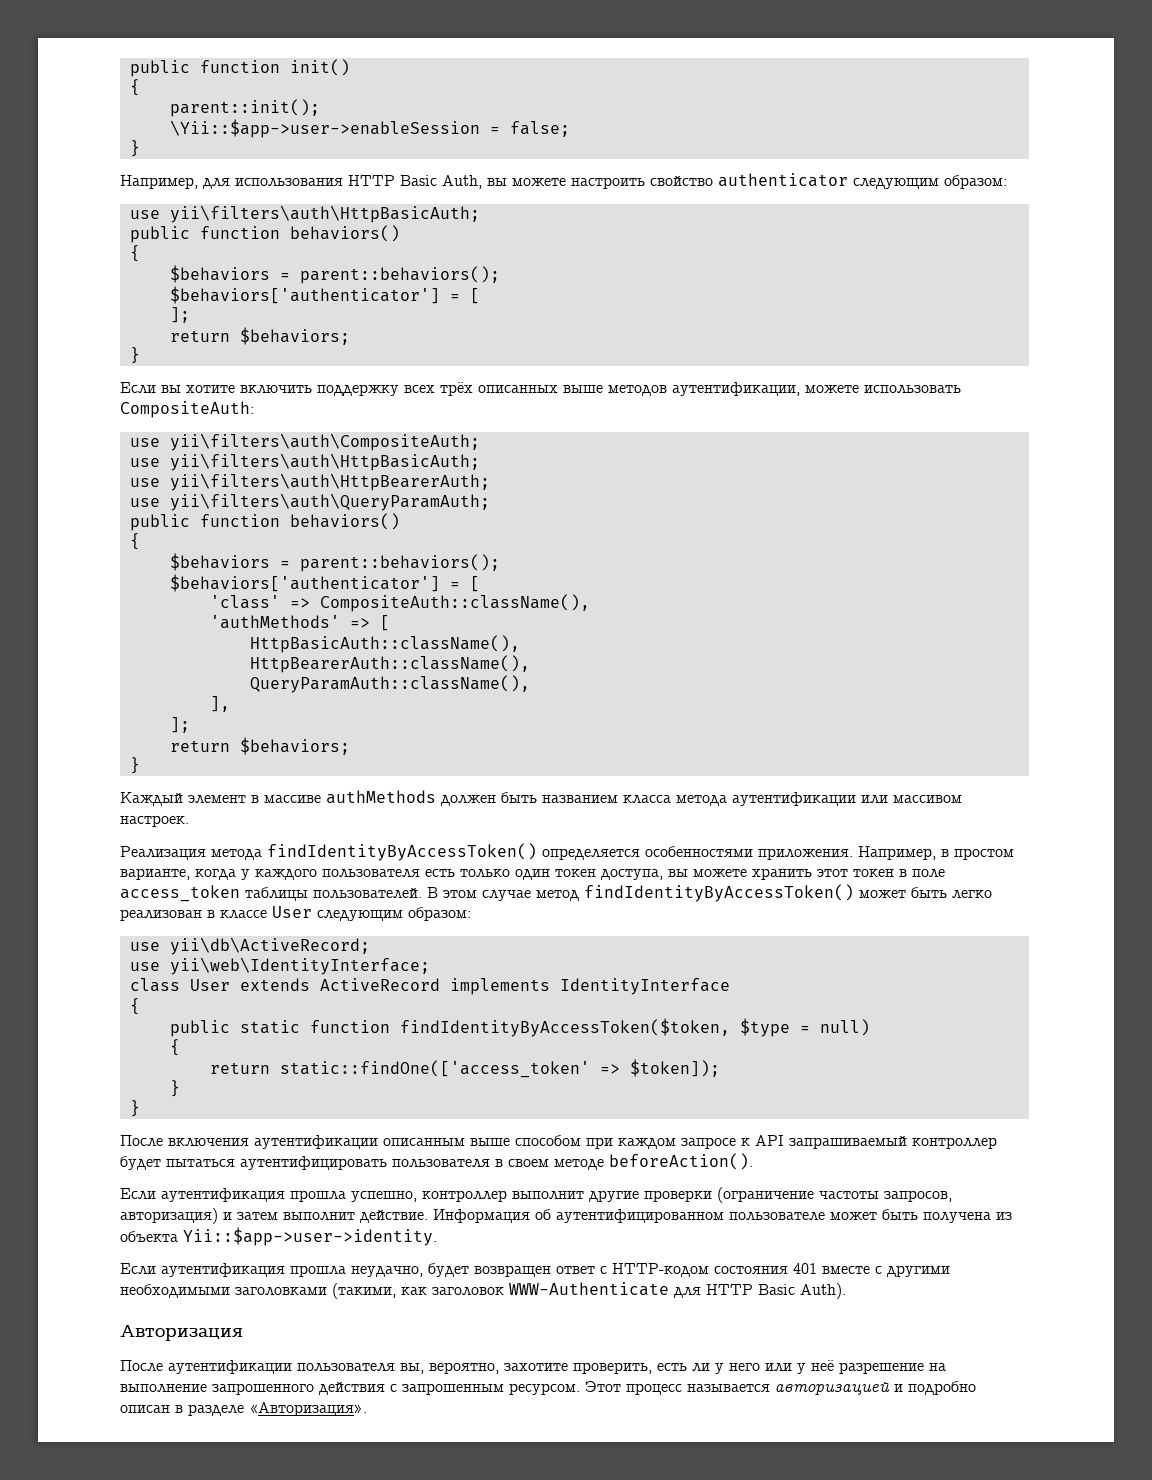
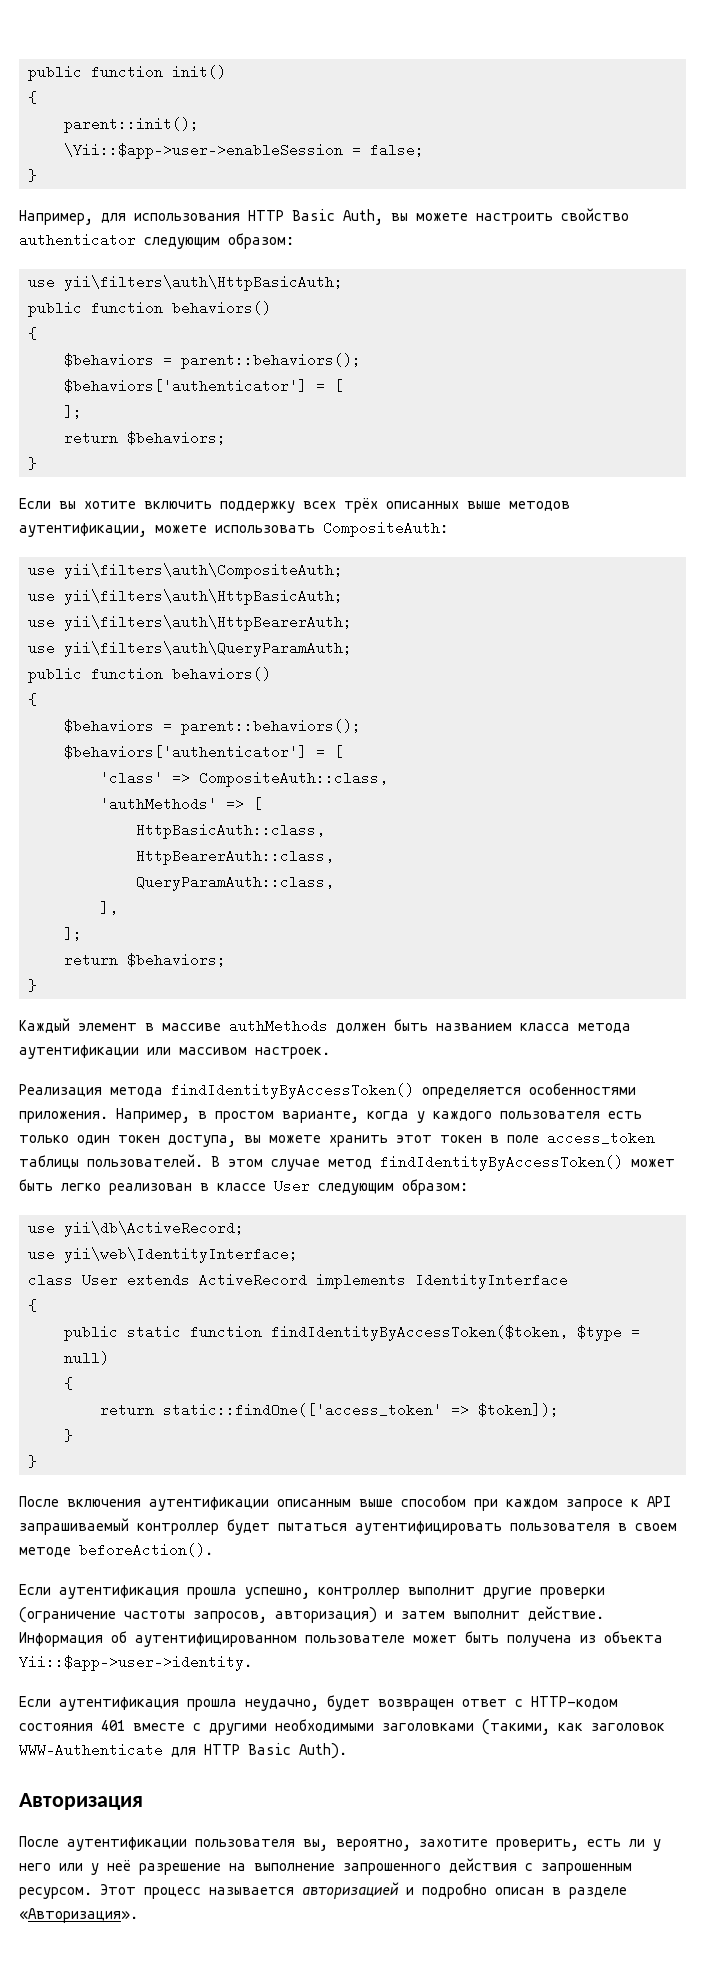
- 'class' => CompositeAuth::className(),
+ 'class' => CompositeAuth::class,
- HttpBasicAuth::className(),
- HttpBearerAuth::className(),
- QueryParamAuth::className(),
+ HttpBasicAuth::class,
+ HttpBearerAuth::class,
+ QueryParamAuth::class,

